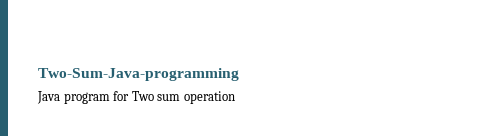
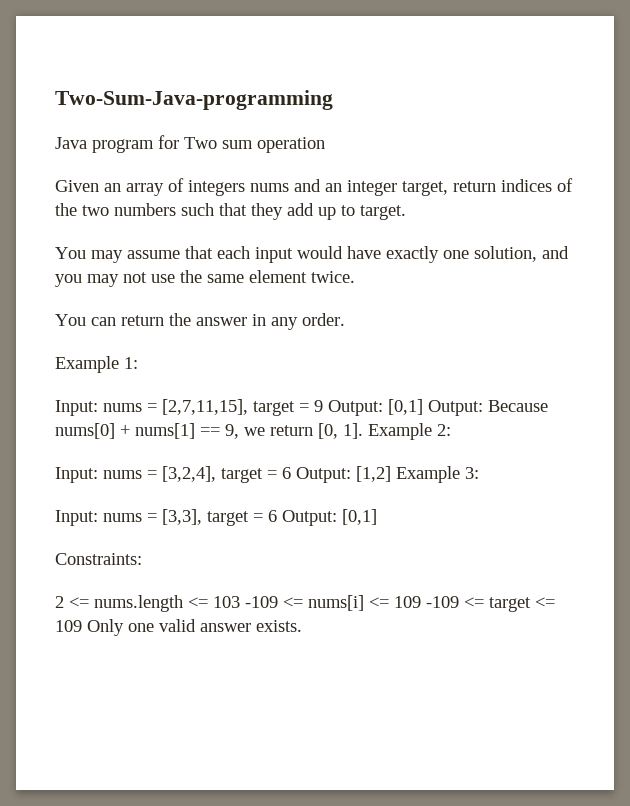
+ Given an array of integers nums and an integer target, return indices of the two numbers such that they add up to target.
+ You may assume that each input would have exactly one solution, and you may not use the same element twice.
+ You can return the answer in any order.
+ Example 1:
+ Input: nums = [2,7,11,15], target = 9 Output: [0,1] Output: Because nums[0] + nums[1] == 9, we return [0, 1]. Example 2:
+ Input: nums = [3,2,4], target = 6 Output: [1,2] Example 3:
+ Input: nums = [3,3], target = 6 Output: [0,1]
+ Constraints:
+ 2 <= nums.length <= 103 -109 <= nums[i] <= 109 -109 <= target <= 109 Only one valid answer exists.

